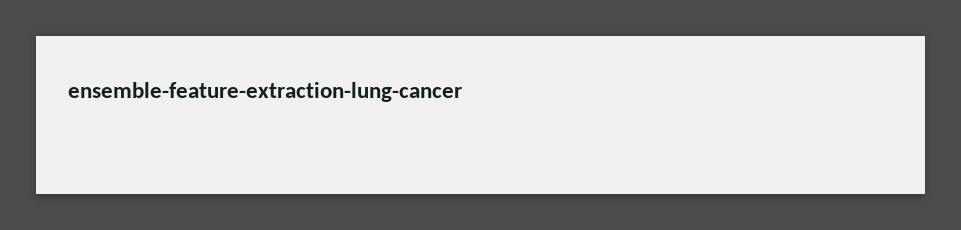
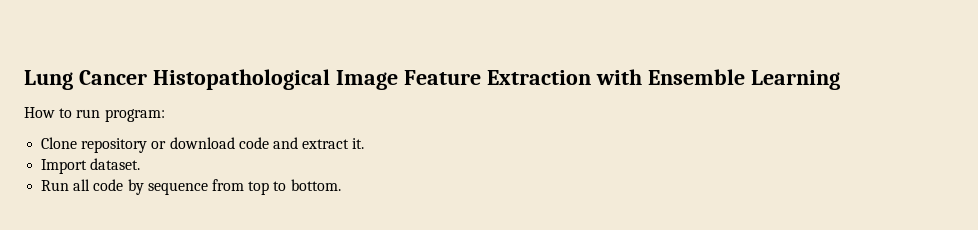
- ensemble-feature-extraction-lung-cancer
+ Lung Cancer Histopathological Image Feature Extraction with Ensemble Learning
+ How to run program:
+ Clone repository or download code and extract it.
+ Import dataset.
+ Run all code by sequence from top to bottom.

